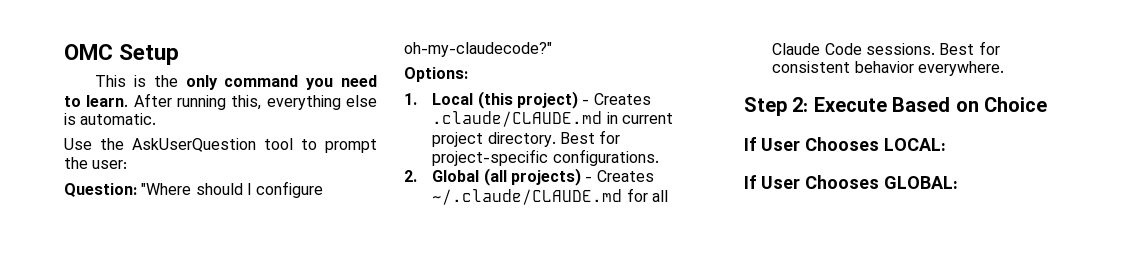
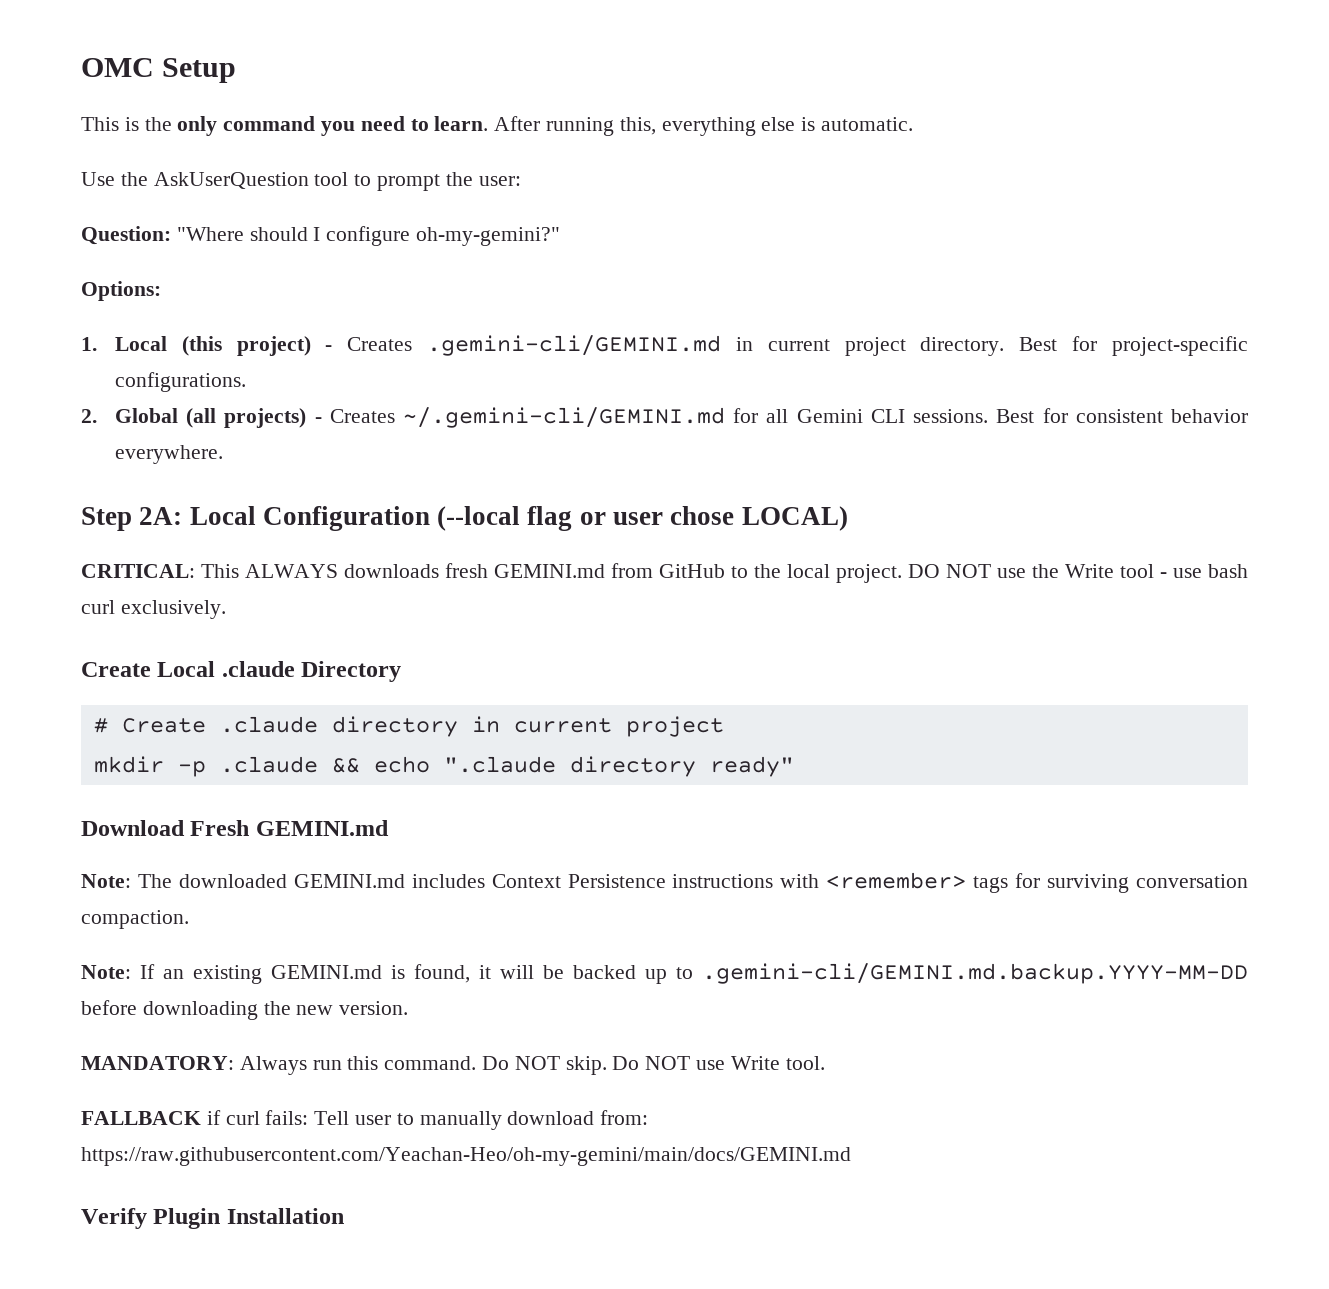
- Question: "Where should I configure oh-my-claudecode?"
+ Question: "Where should I configure oh-my-gemini?"
- 1. Local (this project) - Creates .claude/CLAUDE.md in current project directory.
+ 1. Local (this project) - Creates .gemini-cli/GEMINI.md in current project directory.
- 2. Global (all projects) - Creates ~/.claude/CLAUDE.md for all Claude Code sessions.
+ 2. Global (all projects) - Creates ~/.gemini-cli/GEMINI.md for all Gemini CLI sessions.
- Step 2: Execute Based on Choice
- If User Chooses LOCAL:
- If User Chooses GLOBAL:
+ Step 2A: Local Configuration (--local flag or user chose LOCAL)
+ CRITICAL: This ALWAYS downloads fresh GEMINI.md from GitHub to the local project. DO NOT use the Write tool - use bash curl exclusively.
+ Create Local .claude Directory
+ # Create .claude directory in current project
+ mkdir -p .claude && echo ".claude directory ready"
+ Download Fresh GEMINI.md
+ Note: The downloaded GEMINI.md includes Context Persistence instructions with <remember> tags for surviving conversation compaction.
+ Note: If an existing GEMINI.md is found, it will be backed up to .gemini-cli/GEMINI.md.backup.YYYY-MM-DD before downloading the new version.
+ MANDATORY: Always run this command. Do NOT skip. Do NOT use Write tool.
+ FALLBACK if curl fails: Tell user to manually download from: https://raw.githubusercontent.com/Yeachan-Heo/oh-my-gemini/main/docs/GEMINI.md
+ Verify Plugin Installation

